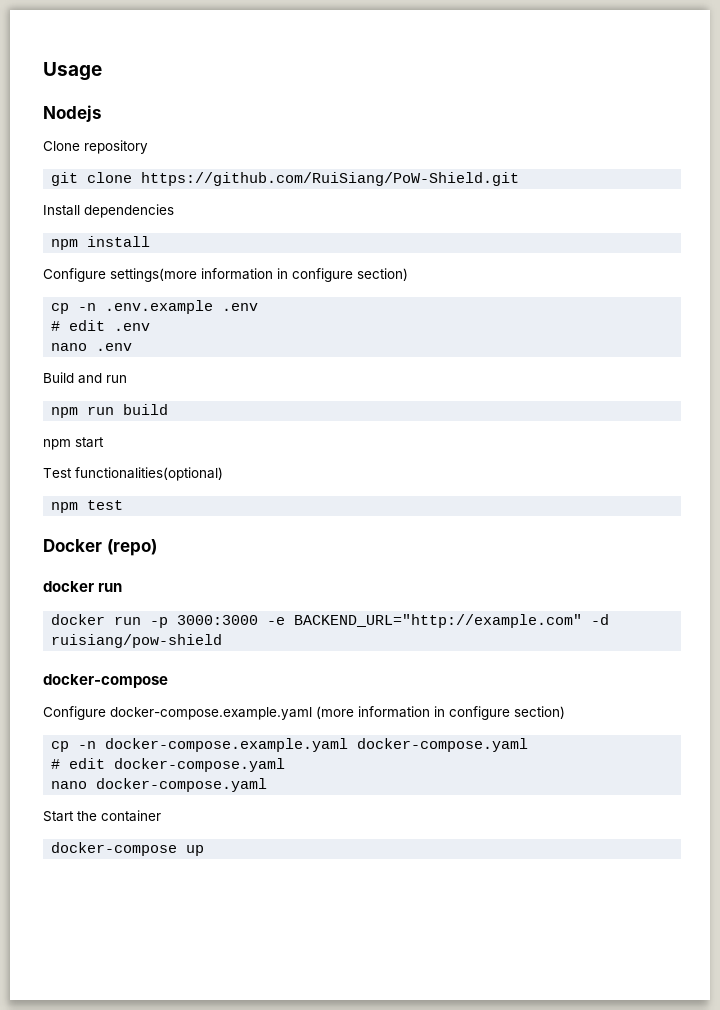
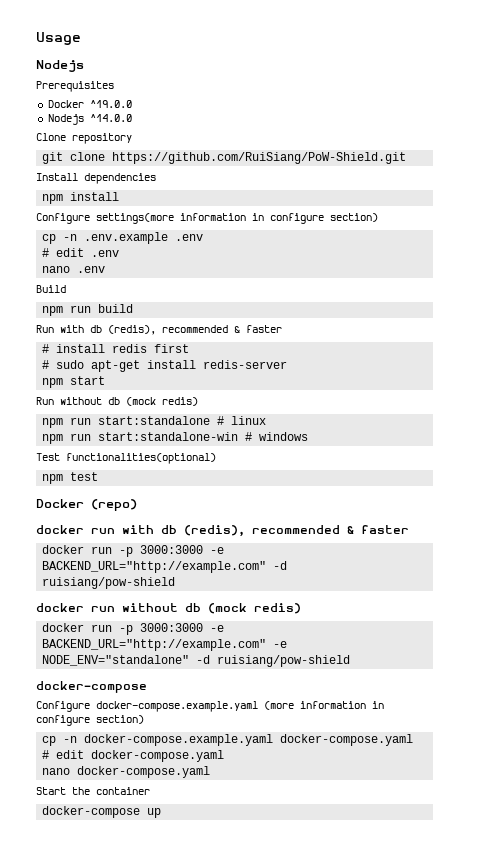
+ Prerequisites
+ Docker ^19.0.0
+ Nodejs ^14.0.0
- Build and run
+ Build
+ Run with db (redis), recommended & faster
+ # install redis first
+ # sudo apt-get install redis-server
  npm start
+ Run without db (mock redis)
+ npm run start:standalone # linux
+ npm run start:standalone-win # windows
  Docker (repo)
- docker run
+ docker run with db (redis), recommended & faster
+ docker run without db (mock redis)
+ docker run -p 3000:3000 -e BACKEND_URL="http://example.com" -e NODE_ENV="standalone" -d ruisiang/pow-shield

